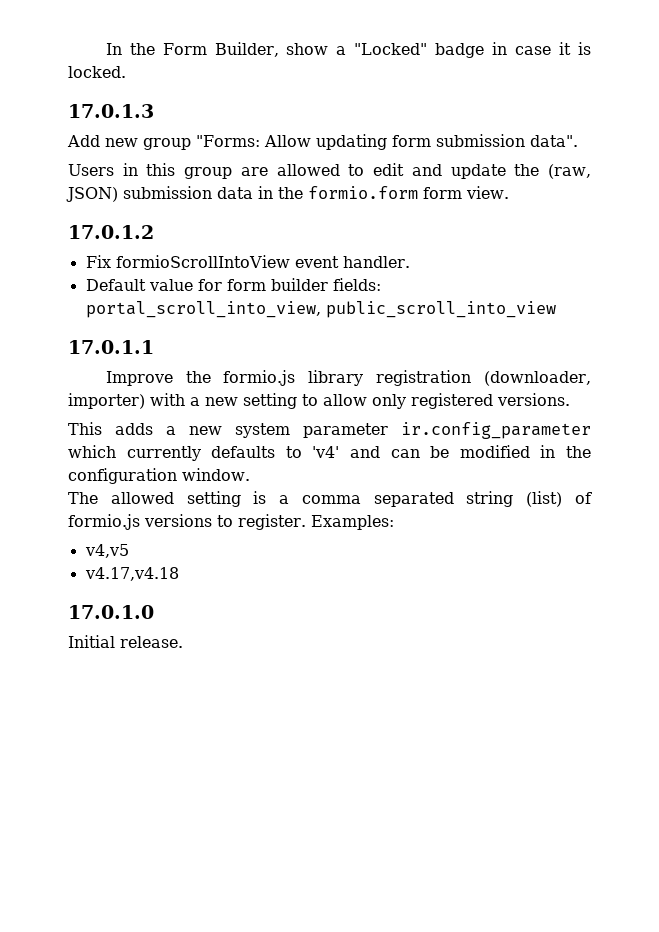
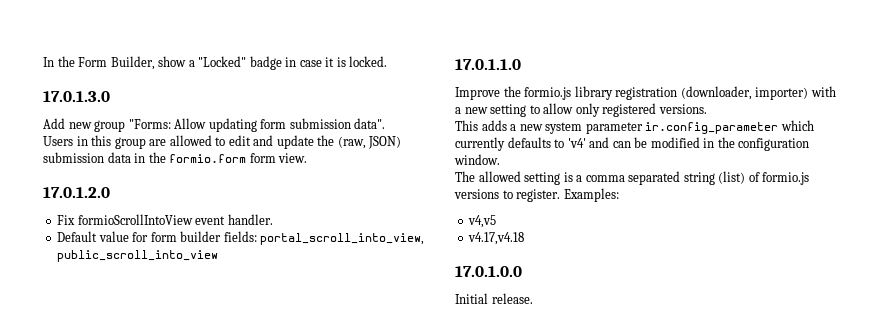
- 17.0.1.3
+ 17.0.1.3.0
- 17.0.1.2
+ 17.0.1.2.0
- 17.0.1.1
+ 17.0.1.1.0
- 17.0.1.0
+ 17.0.1.0.0

